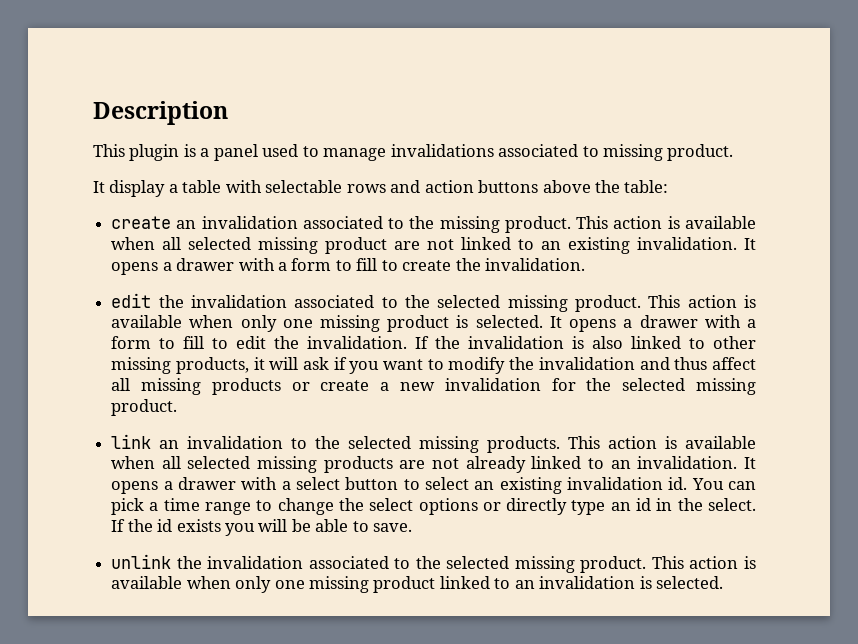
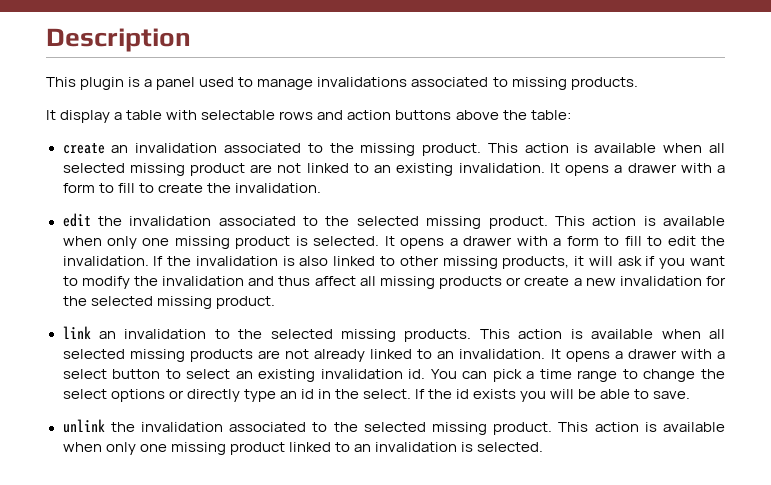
- This plugin is a panel used to manage invalidations associated to missing product.
+ This plugin is a panel used to manage invalidations associated to missing products.

